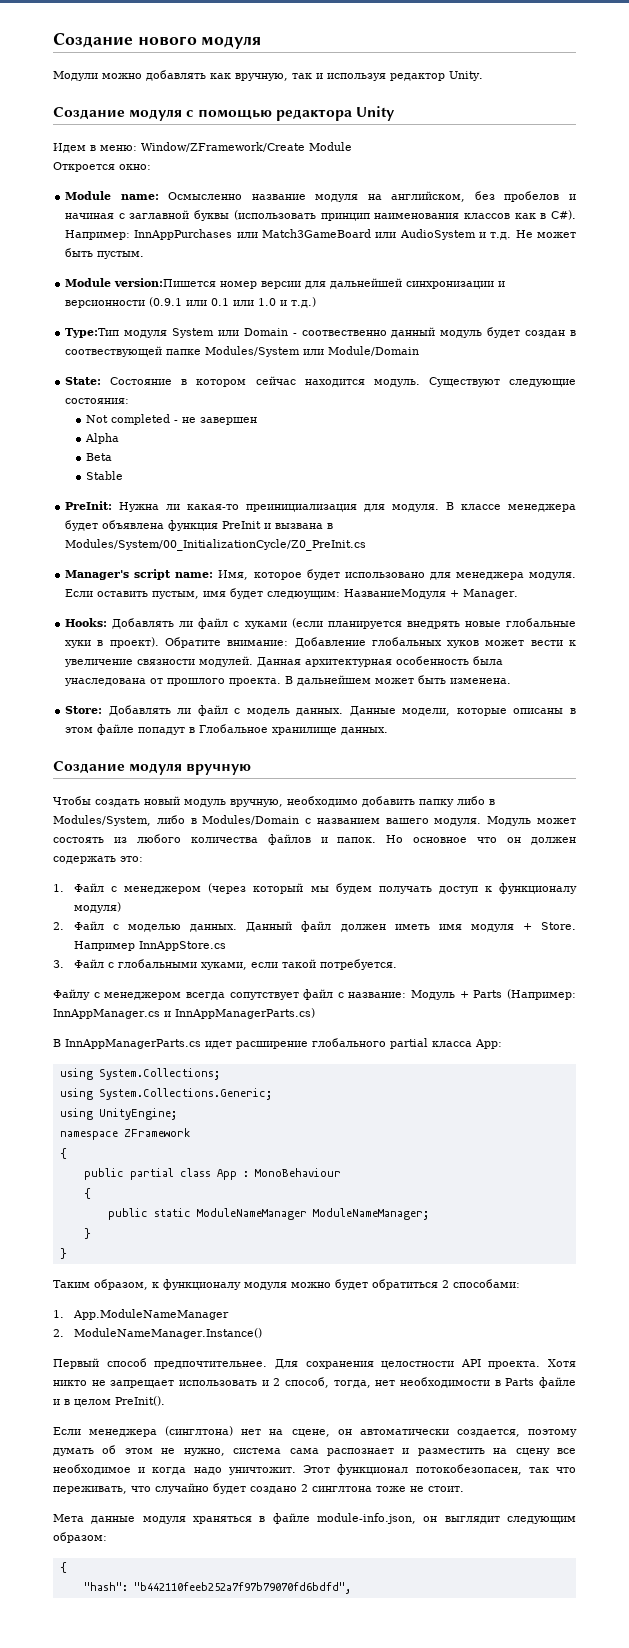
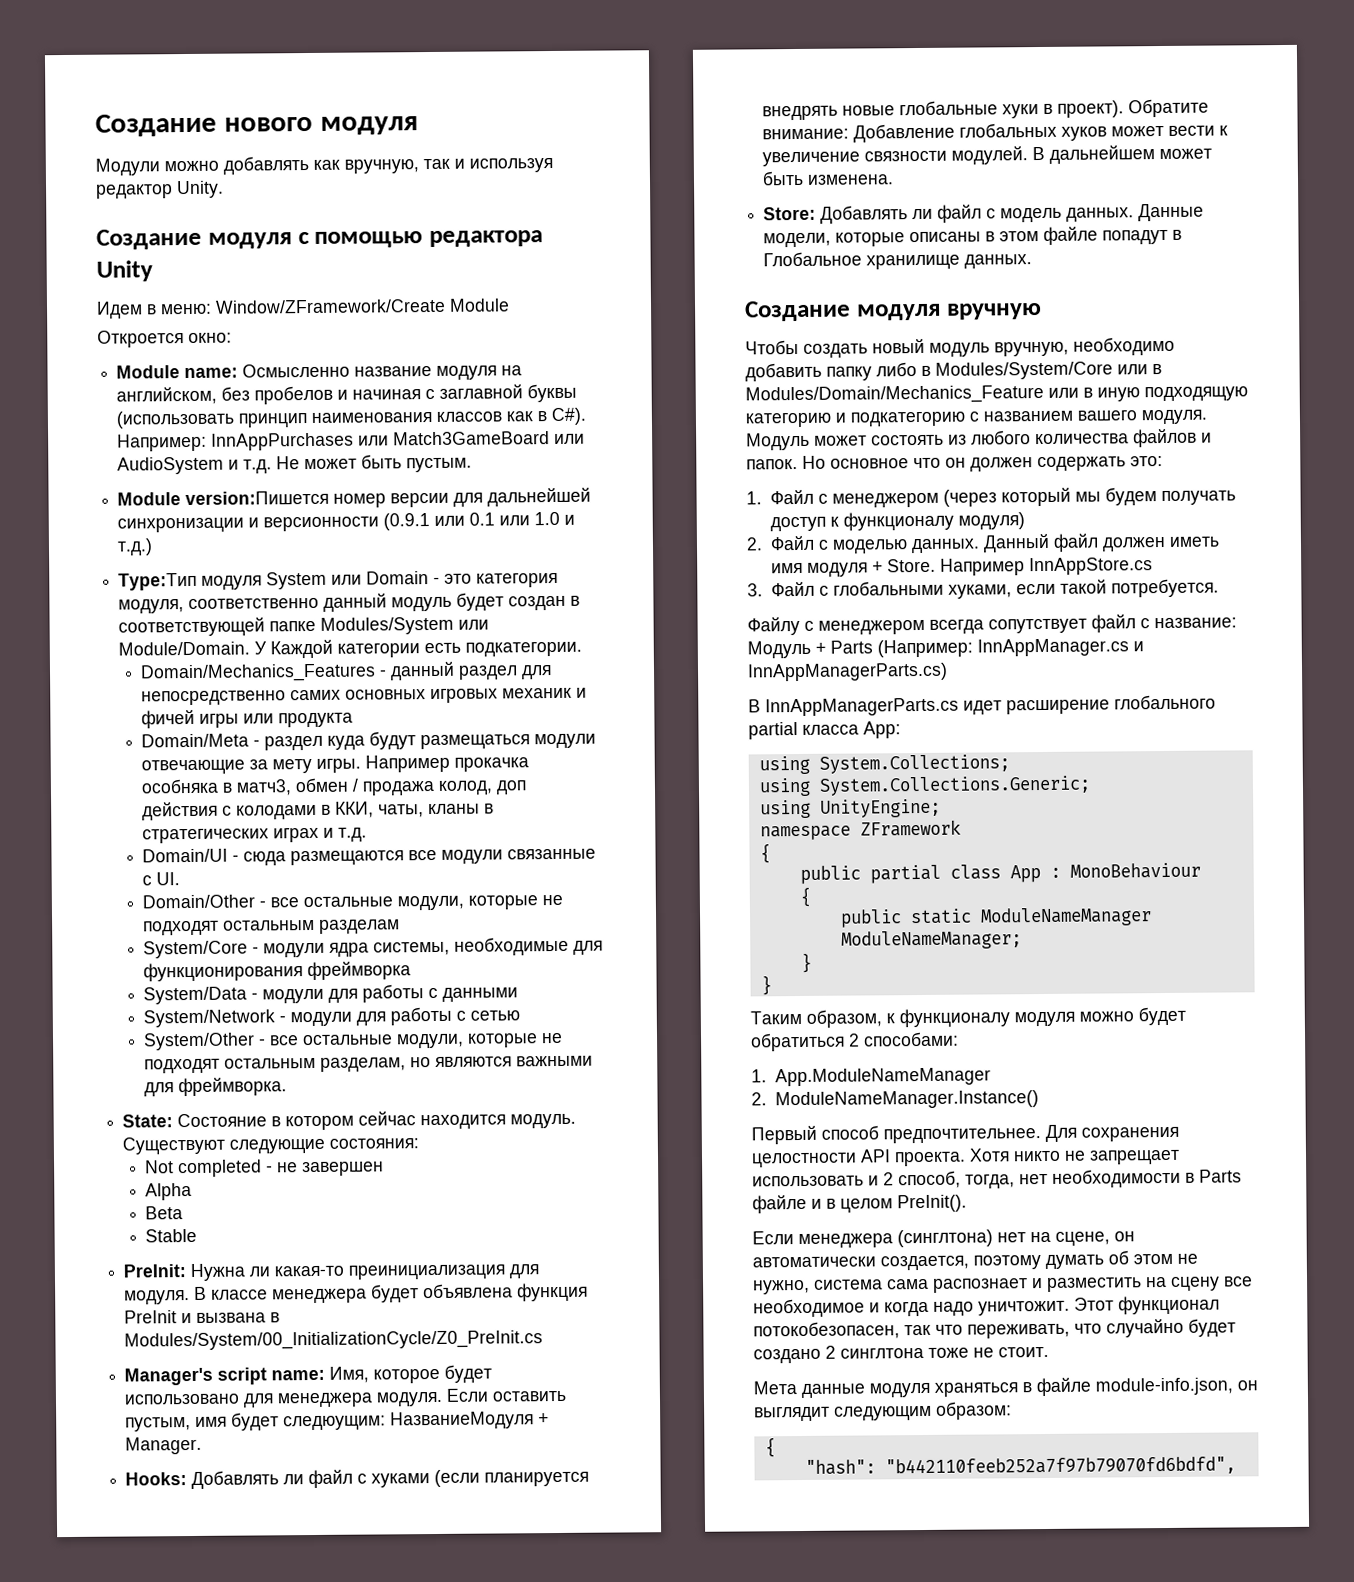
- Type:Тип модуля System или Domain - соотвественно данный модуль будет создан в соотвествующей папке Modules/System или Module/Domain
+ Type:Тип модуля System или Domain - это категория модуля, соответственно данный модуль будет создан в соответствующей папке Modules/System или Module/Domain. У Каждой категории есть подкатегории.
+ Domain/Mechanics_Features - данный раздел для непосредственно самих основных игровых механик и фичей игры или продукта
+ Domain/Meta - раздел куда будут размещаться модули отвечающие за мету игры. Например прокачка особняка в матч3, обмен / продажа колод, доп действия с колодами в ККИ, чаты, кланы в стратегических играх и т.д.
+ Domain/UI - сюда размещаются все модули связанные с UI.
+ Domain/Other - все остальные модули, которые не подходят остальным разделам
+ System/Core - модули ядра системы, необходимые для функционирования фреймворка
+ System/Data - модули для работы с данными
+ System/Network - модули для работы с сетью
+ System/Other - все остальные модули, которые не подходят остальным разделам, но являются важными для фреймворка.
- Данная архитектурная особенность была унаследована от прошлого проекта.
- Чтобы создать новый модуль вручную, необходимо добавить папку либо в Modules/System, либо в Modules/Domain с названием вашего модуля.
+ Чтобы создать новый модуль вручную, необходимо добавить папку либо в Modules/System/Core или в Modules/Domain/Mechanics_Feature или в иную подходящую категорию и подкатегорию с названием вашего модуля.

